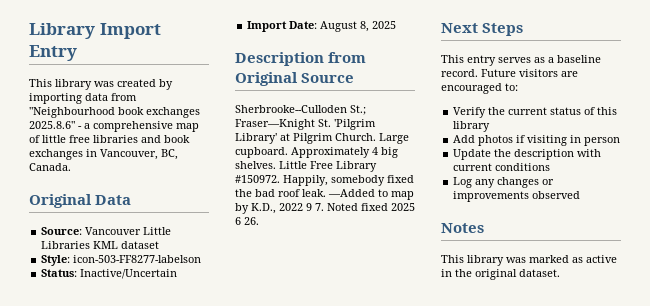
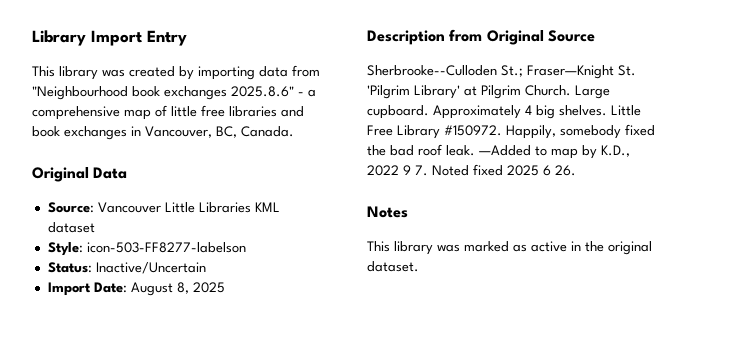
- Next Steps
- This entry serves as a baseline record. Future visitors are encouraged to:
- Verify the current status of this library
- Add photos if visiting in person
- Update the description with current conditions
- Log any changes or improvements observed

